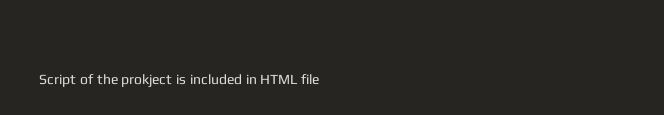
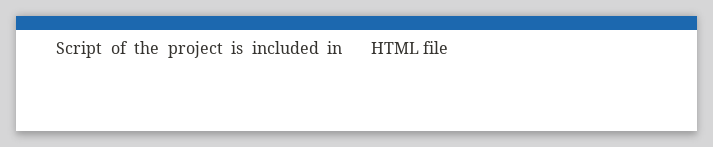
- Script of the prokject is included in HTML file
+ Script of the project is included in HTML file

